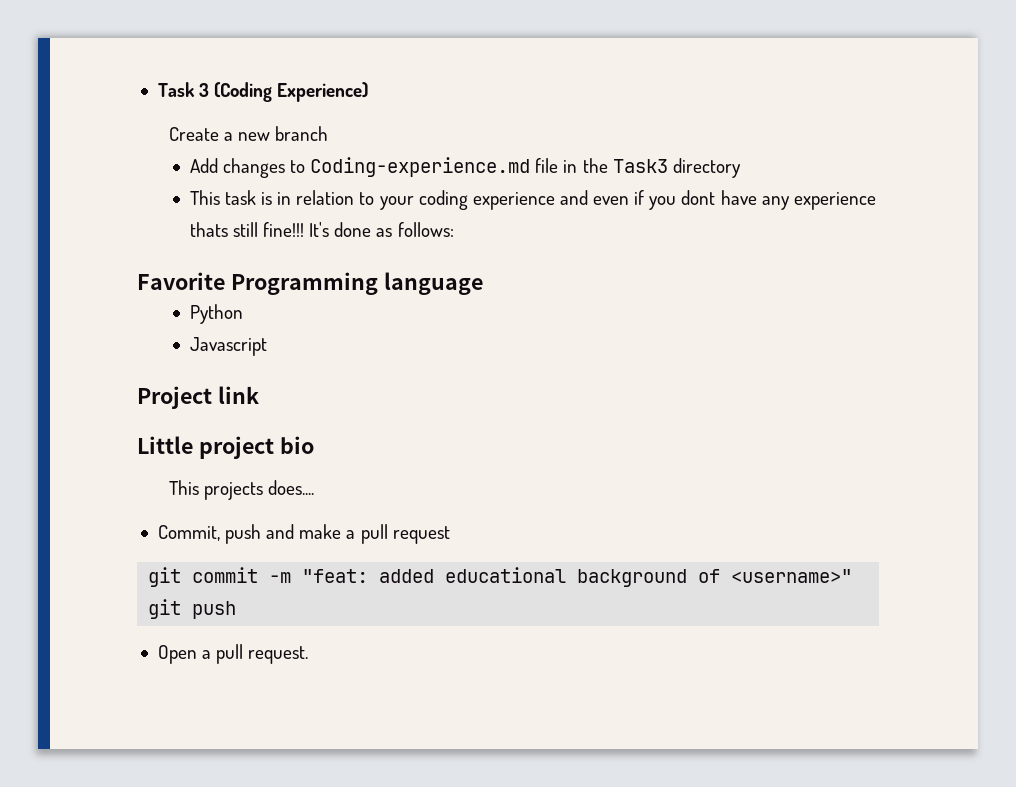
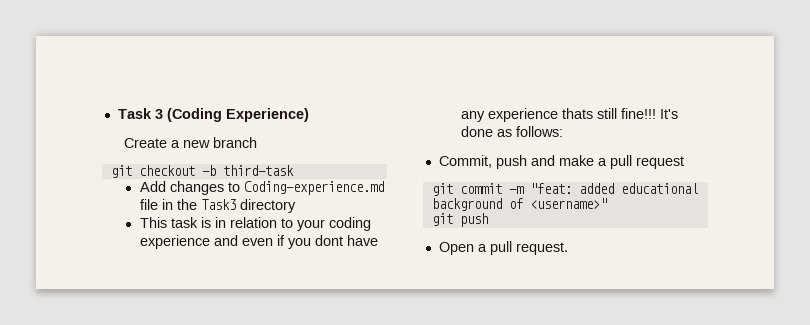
+ git checkout -b third-task
- Favorite Programming language
- Python
- Javascript
- Project link
- Little project bio
- This projects does....

